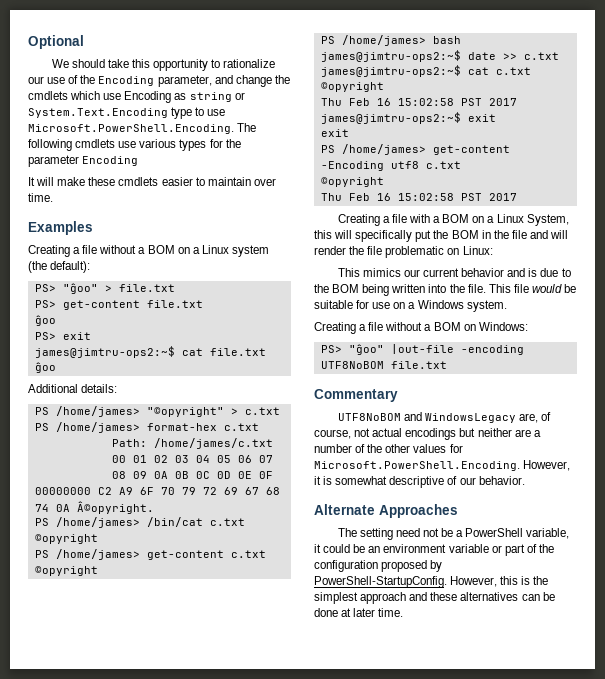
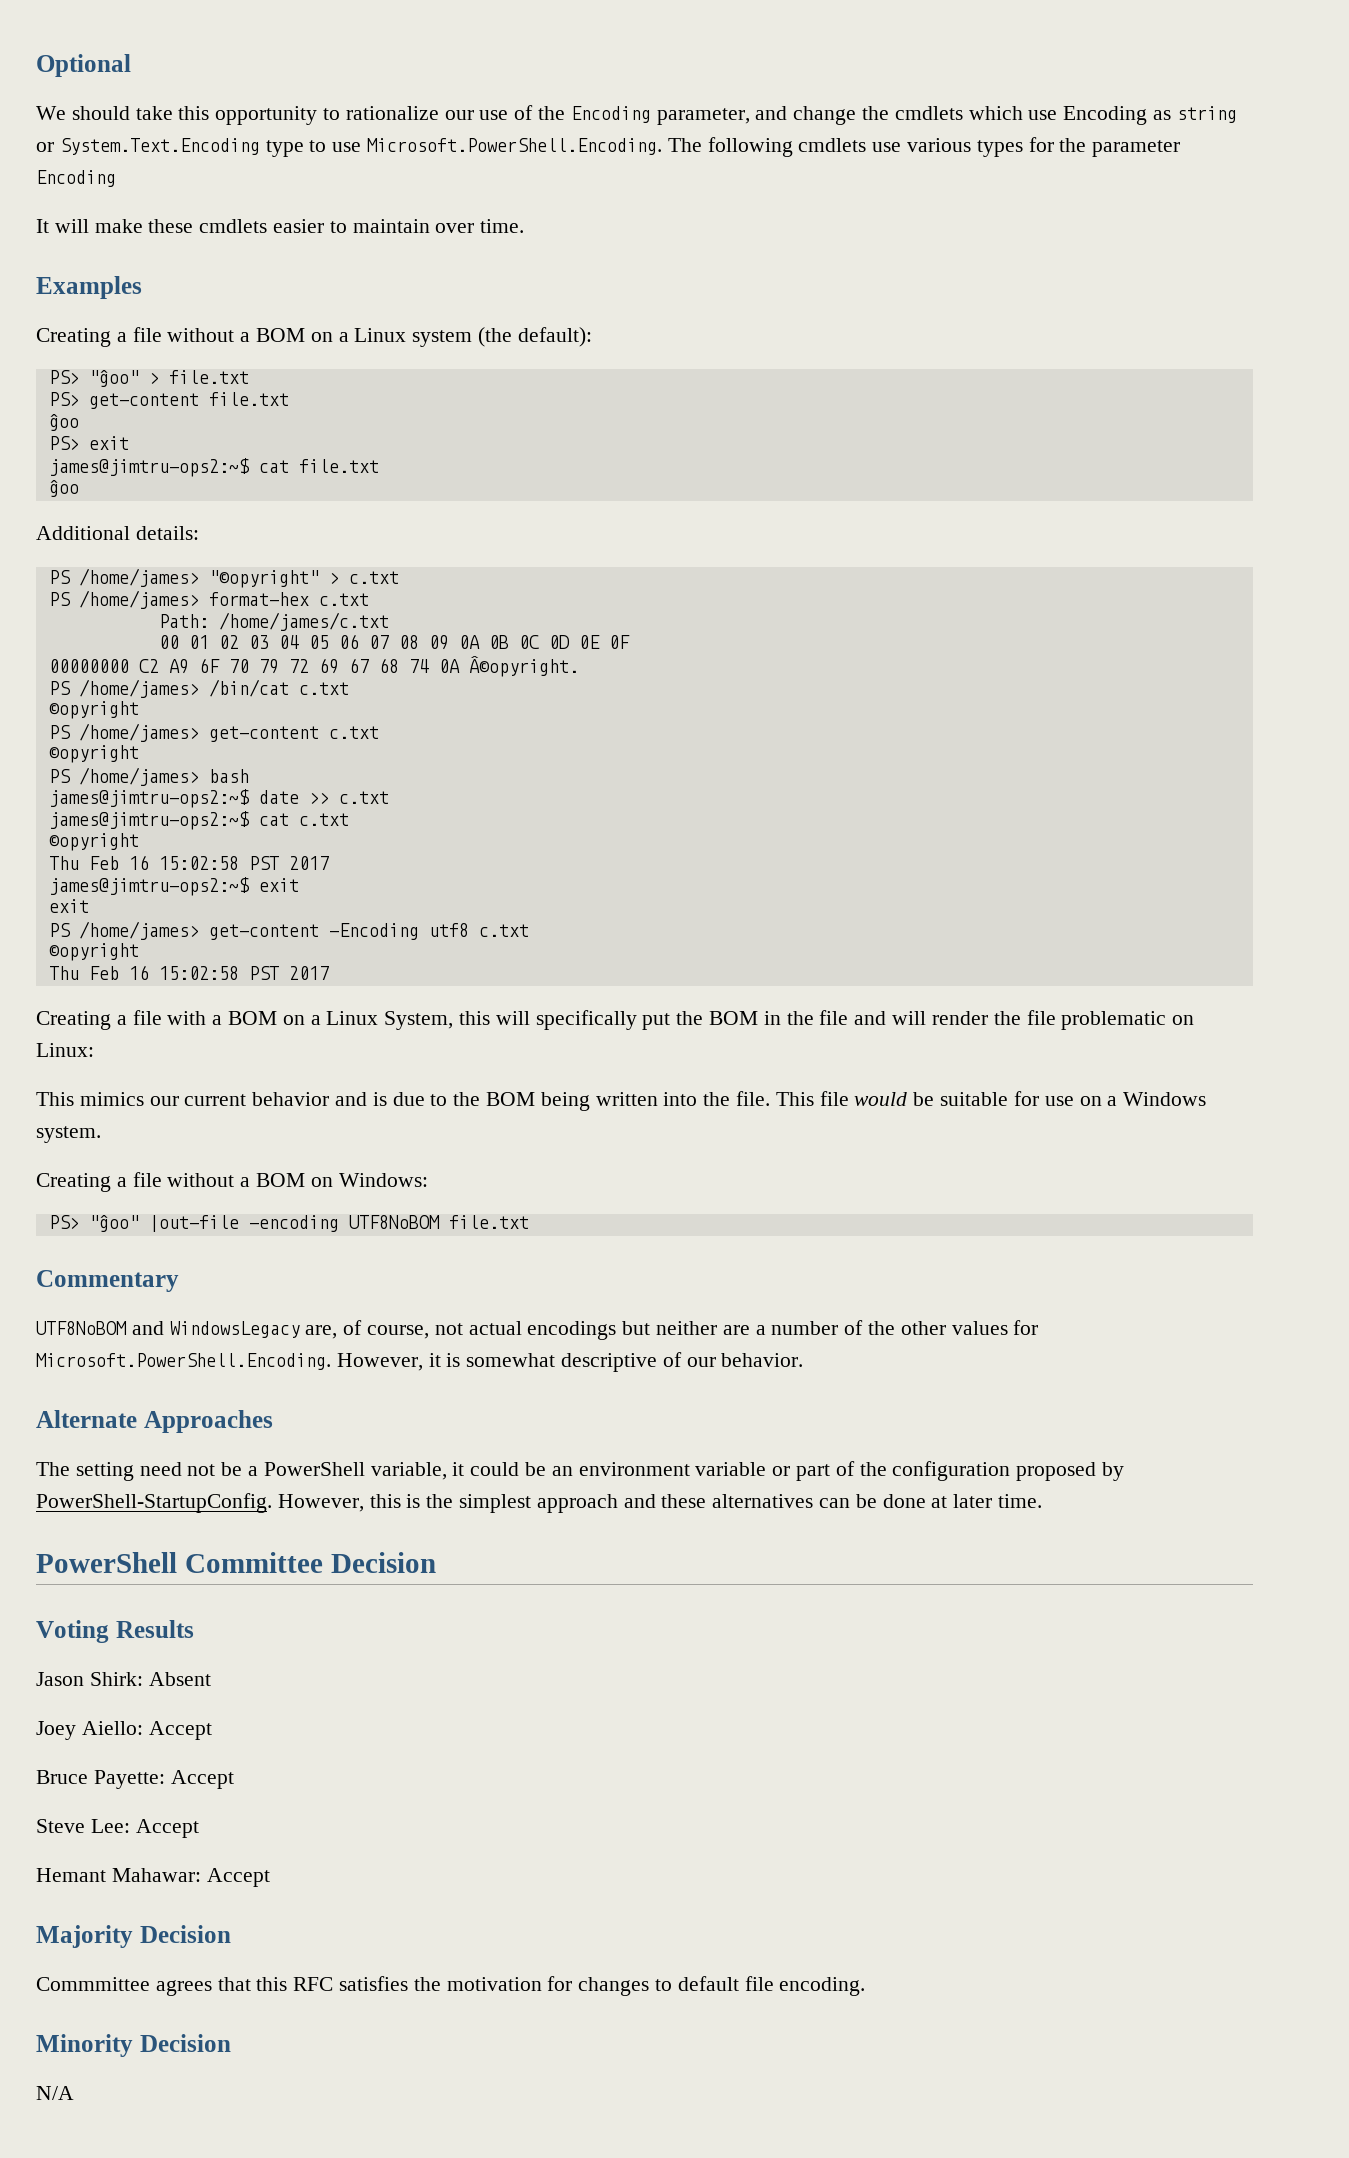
+ PowerShell Committee Decision
+ Voting Results
+ Jason Shirk: Absent
+ Joey Aiello: Accept
+ Bruce Payette: Accept
+ Steve Lee: Accept
+ Hemant Mahawar: Accept
+ Majority Decision
+ Commmittee agrees that this RFC satisfies the motivation for changes to default file encoding.
+ Minority Decision
+ N/A

